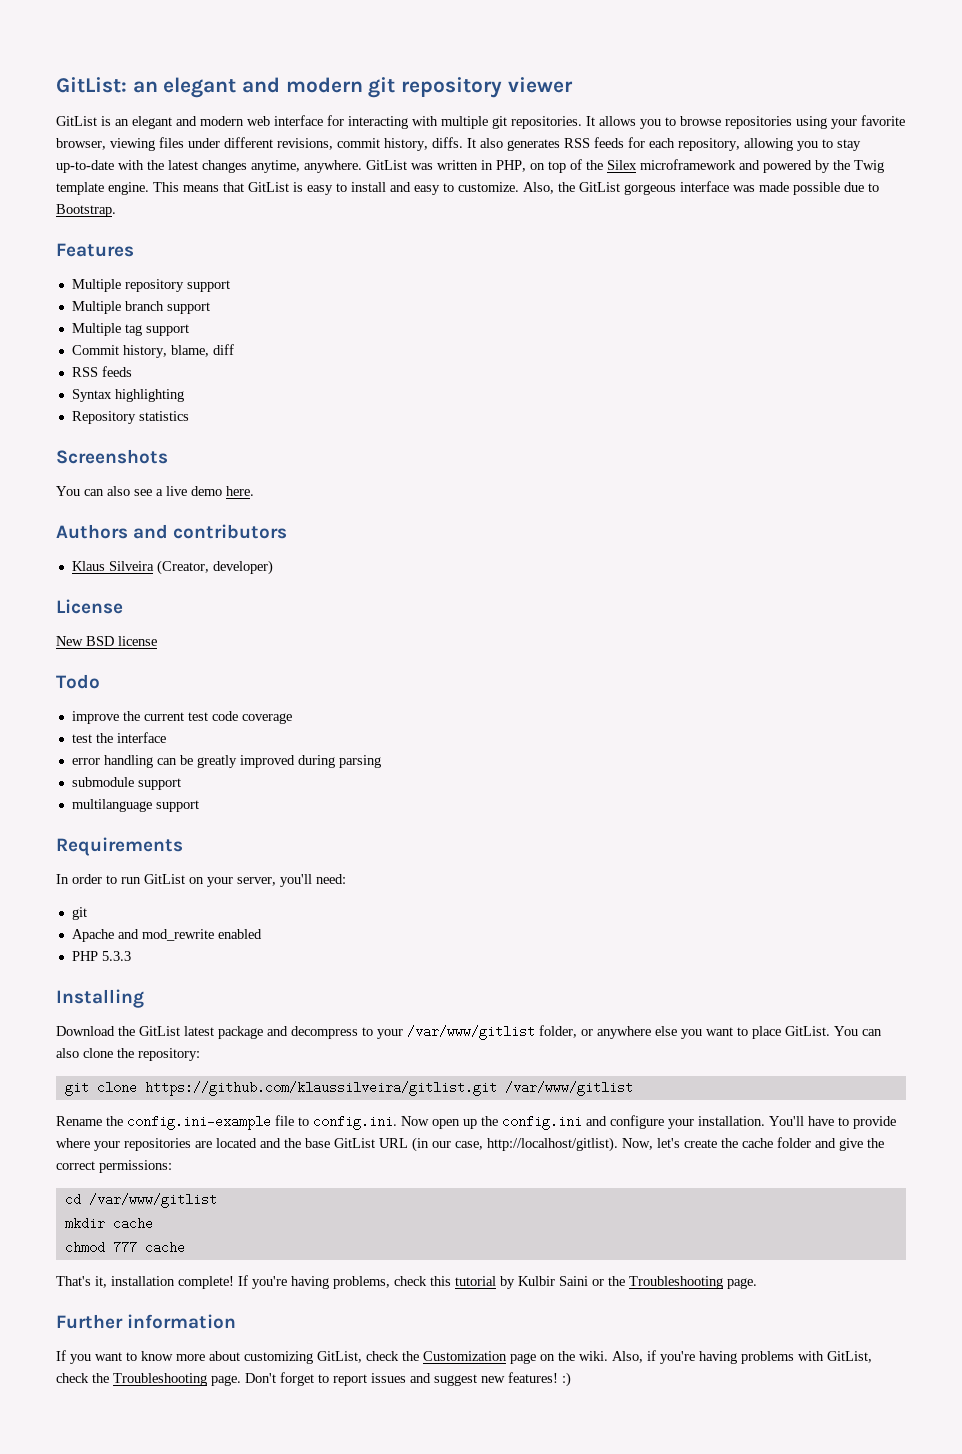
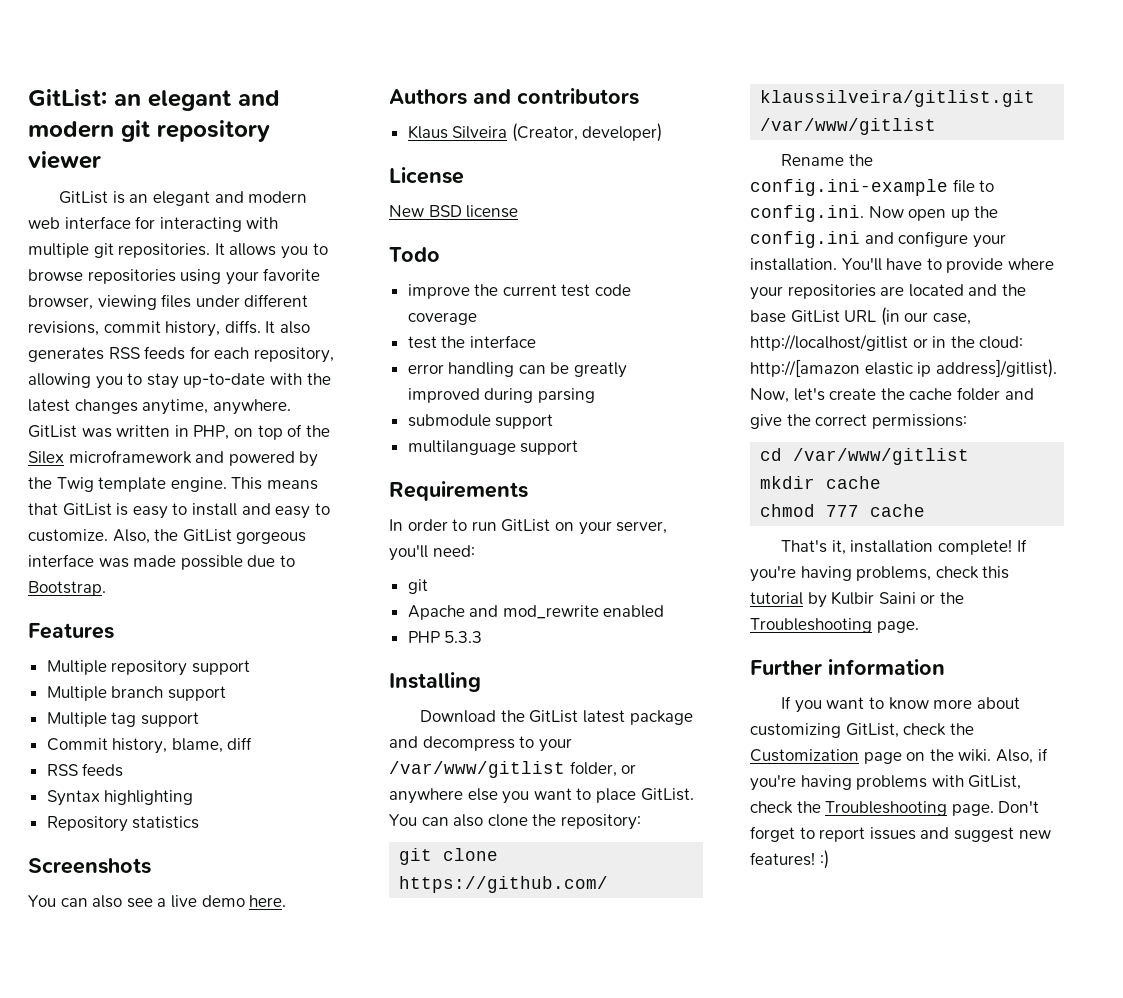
- You'll have to provide where your repositories are located and the base GitList URL (in our case, http://localhost/gitlist).
+ You'll have to provide where your repositories are located and the base GitList URL (in our case, http://localhost/gitlist or in the cloud: http://[amazon elastic ip address]/gitlist).

